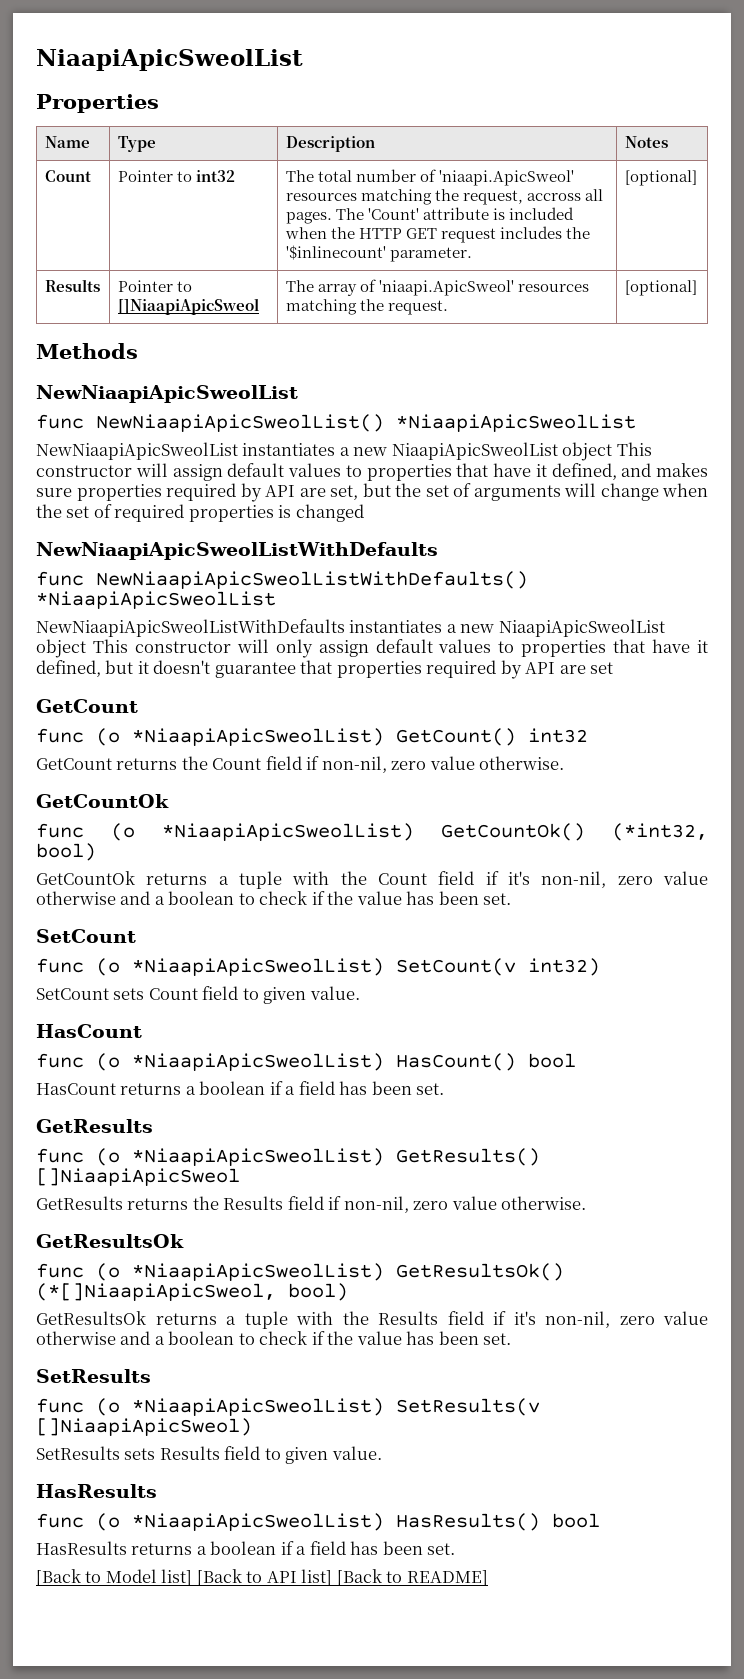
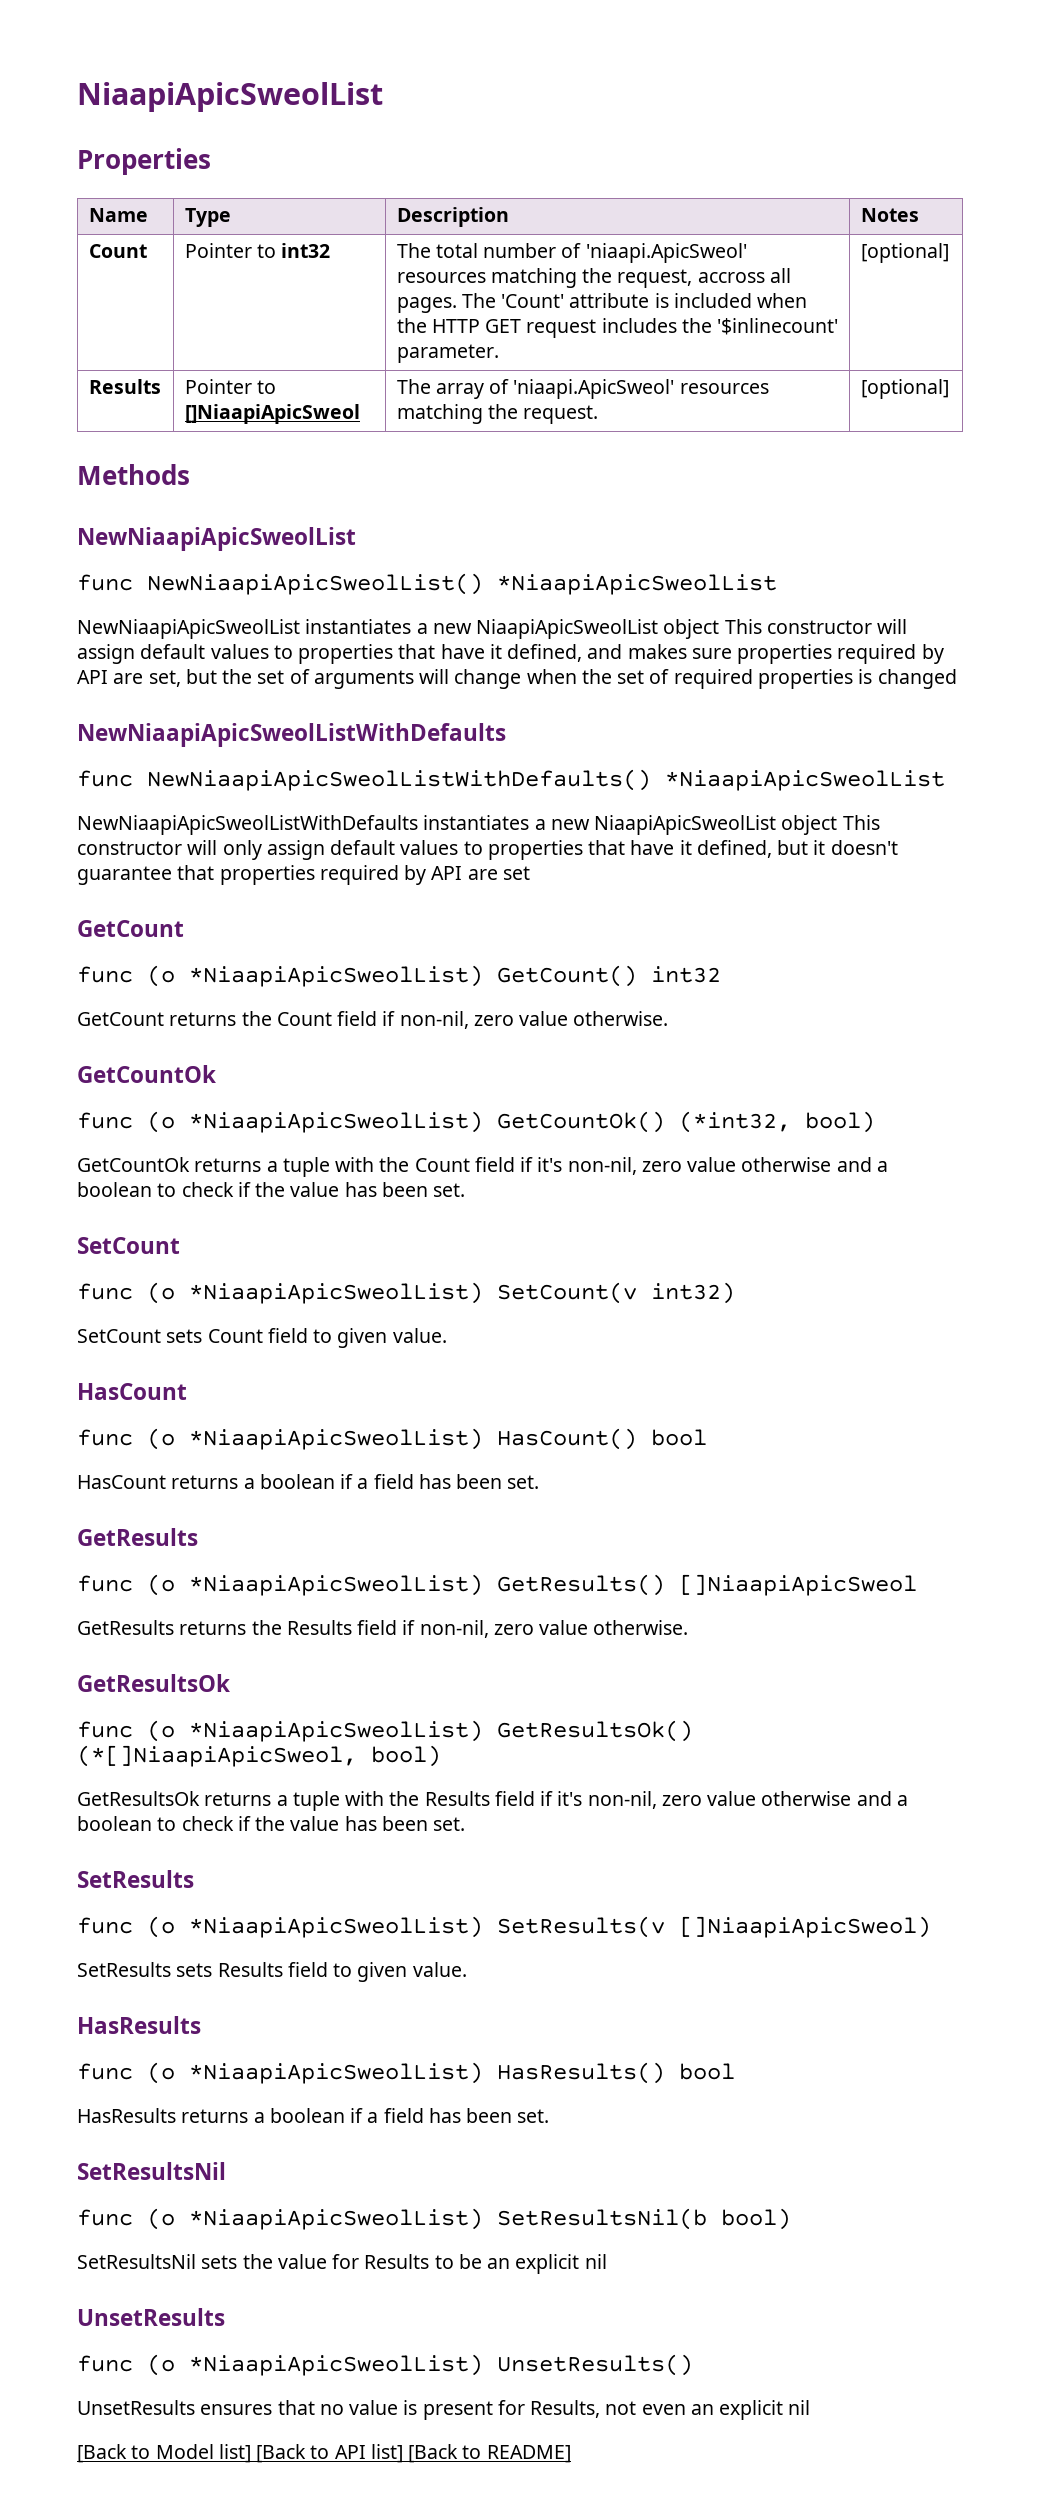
  HasResults returns a boolean if a field has been set.
+ SetResultsNil
+ func (o *NiaapiApicSweolList) SetResultsNil(b bool)
+ SetResultsNil sets the value for Results to be an explicit nil
+ UnsetResults
+ func (o *NiaapiApicSweolList) UnsetResults()
+ UnsetResults ensures that no value is present for Results, not even an explicit nil

